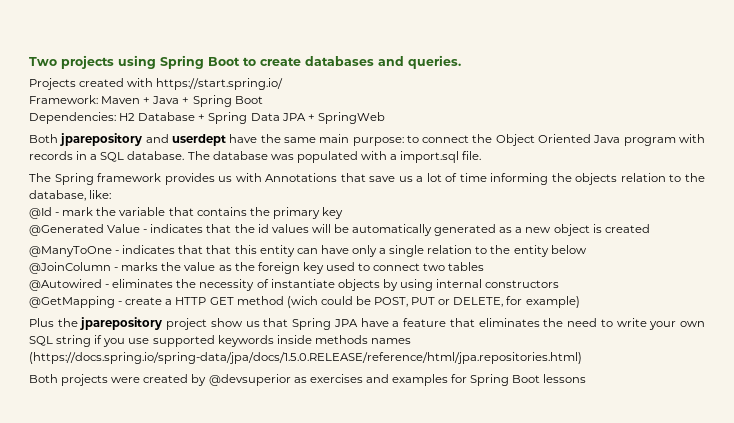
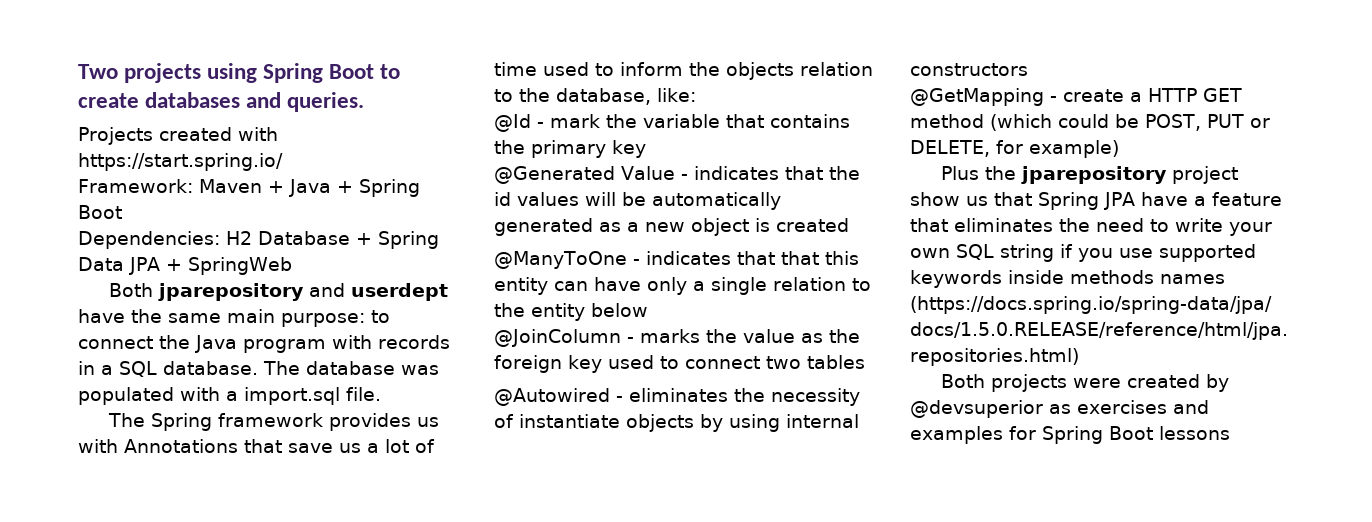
- Both jparepository and userdept have the same main purpose: to connect the Object Oriented Java program with records in a SQL database.
+ Both jparepository and userdept have the same main purpose: to connect the Java program with records in a SQL database.
- The Spring framework provides us with Annotations that save us a lot of time informing the objects relation to the database, like:
+ The Spring framework provides us with Annotations that save us a lot of time used to inform the objects relation to the database, like:
- @GetMapping - create a HTTP GET method (wich could be POST, PUT or DELETE, for example)
+ @GetMapping - create a HTTP GET method (which could be POST, PUT or DELETE, for example)

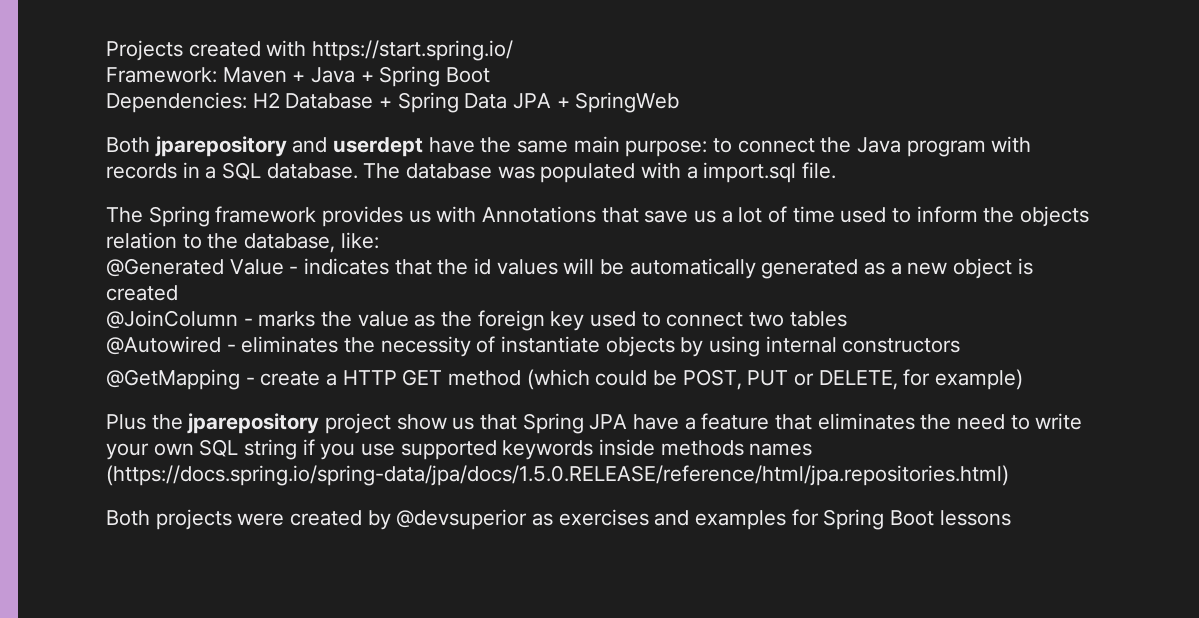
- Two projects using Spring Boot to create databases and queries.
- @Id - mark the variable that contains the primary key
- @ManyToOne - indicates that that this entity can have only a single relation to the entity below

